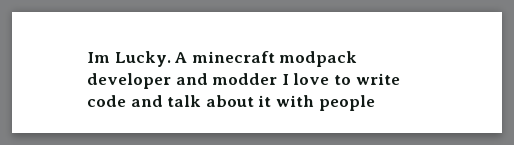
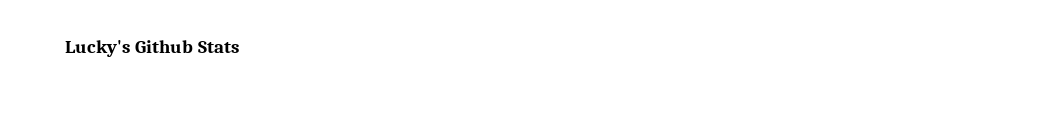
- Im Lucky. A minecraft modpack developer and modder I love to write code and talk about it with people
+ Lucky's Github Stats

